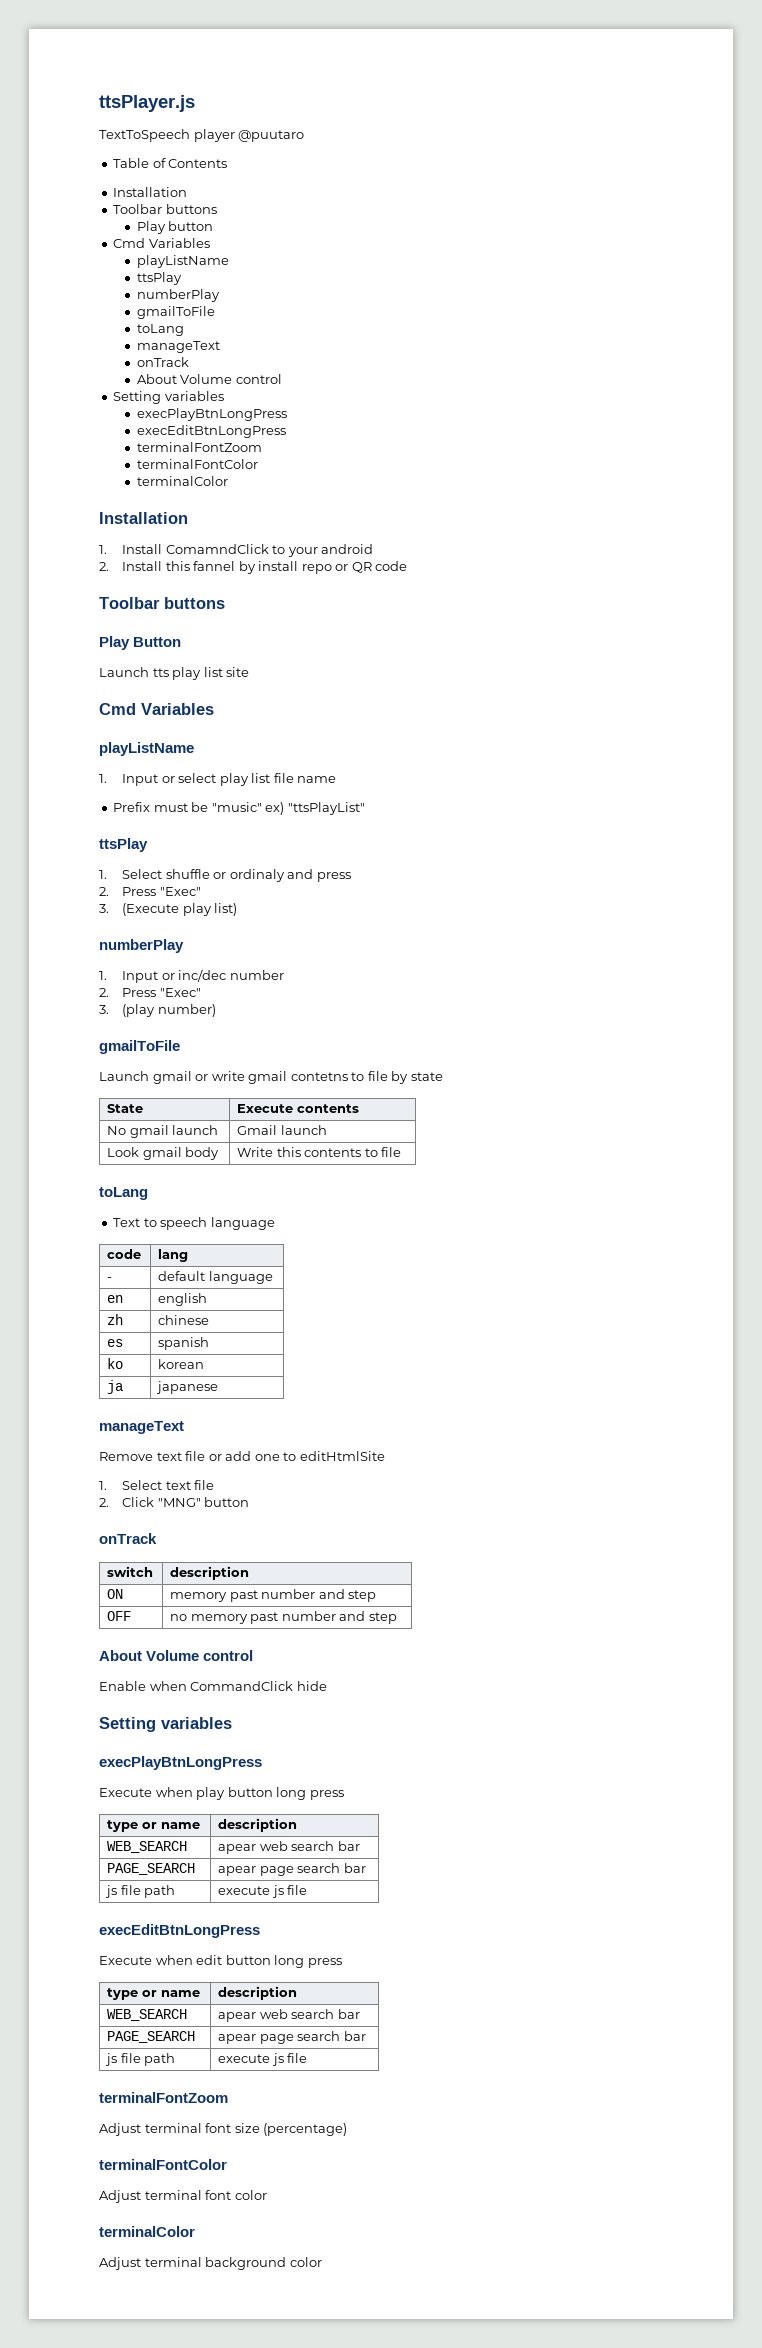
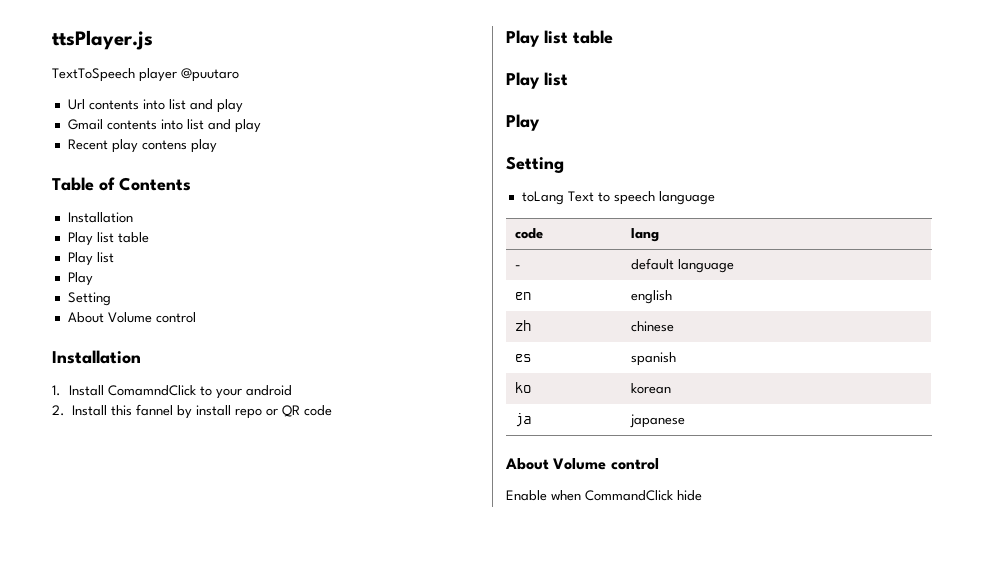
+ Url contents into list and play
+ Gmail contents into list and play
+ Recent play contens play
  Table of Contents
  Installation
- Toolbar buttons
- Play button
- Cmd Variables
- playListName
- ttsPlay
- numberPlay
- gmailToFile
- toLang
- manageText
- onTrack
+ Play list table
+ Play list
+ Play
+ Setting
  About Volume control
- Setting variables
- execPlayBtnLongPress
- execEditBtnLongPress
- terminalFontZoom
- terminalFontColor
- terminalColor
  2. Install this fannel by install repo or QR code
- Toolbar buttons
- Play Button
- Launch tts play list site
- Cmd Variables
- playListName
- 1. Input or select play list file name
- Prefix must be "music" ex) "ttsPlayList"
- ttsPlay
- 1. Select shuffle or ordinaly and press
- 2. Press "Exec"
- 3. (Execute play list)
- numberPlay
- 1. Input or inc/dec number
- 2. Press "Exec"
- 3. (play number)
- gmailToFile
- Launch gmail or write gmail contetns to file by state
- State | Execute contents
- No gmail launch | Gmail launch
- Look gmail body | Write this contents to file
- toLang
- Text to speech language
+ Play list table
+ Play list
+ Play
+ Setting
+ toLang Text to speech language
  ja | japanese
- manageText
- Remove text file or add one to editHtmlSite
- 1. Select text file
- 2. Click "MNG" button
- onTrack
- switch | description
- ON | memory past number and step
- OFF | no memory past number and step
  Enable when CommandClick hide
- Setting variables
- execPlayBtnLongPress
- Execute when play button long press
- type or name | description
- WEB_SEARCH | apear web search bar
- PAGE_SEARCH | apear page search bar
- js file path | execute js file
- execEditBtnLongPress
- Execute when edit button long press
- type or name | description
- WEB_SEARCH | apear web search bar
- PAGE_SEARCH | apear page search bar
- js file path | execute js file
- terminalFontZoom
- Adjust terminal font size (percentage)
- terminalFontColor
- Adjust terminal font color
- terminalColor
- Adjust terminal background color

